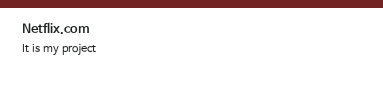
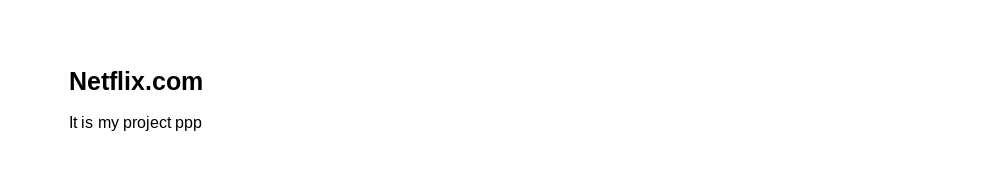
- It is my project
+ It is my project ppp

